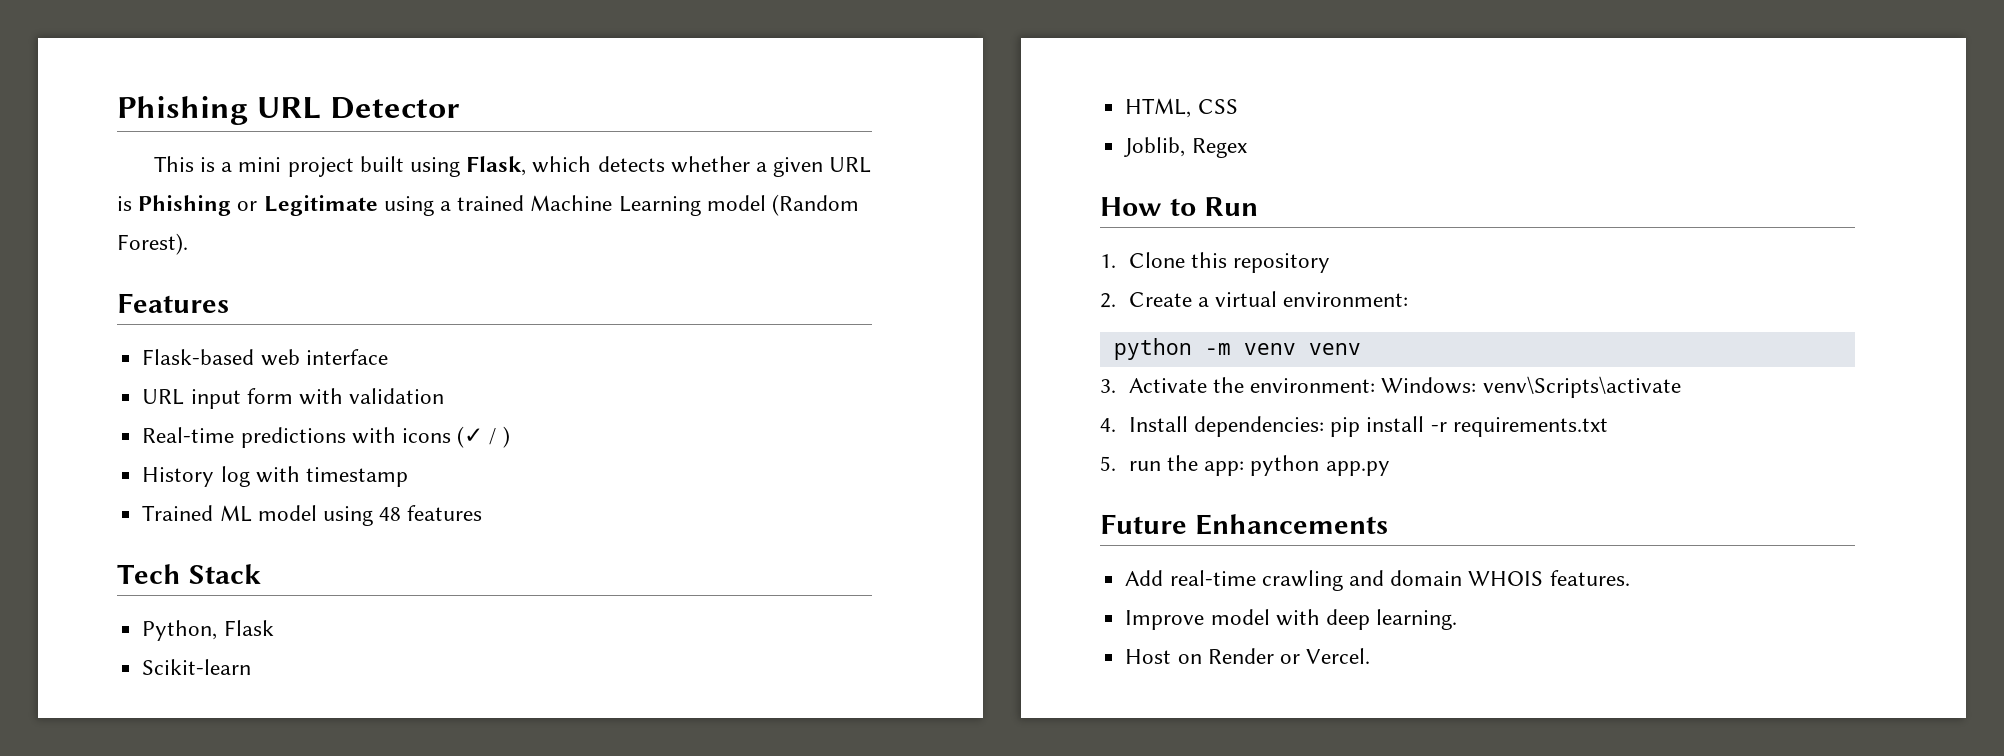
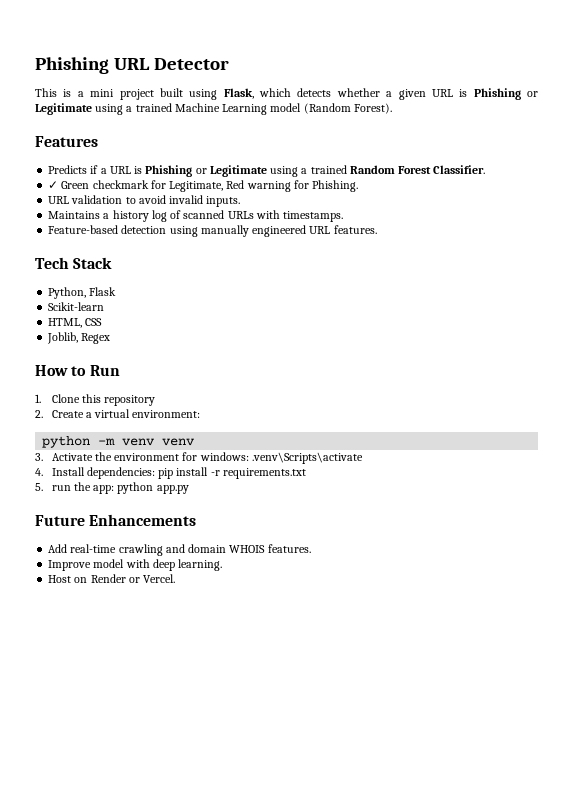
- Flask-based web interface
- URL input form with validation
- Real-time predictions with icons (✓ / )
- History log with timestamp
- Trained ML model using 48 features
+ Predicts if a URL is Phishing or Legitimate using a trained Random Forest Classifier.
+ ✓ Green checkmark for Legitimate, Red warning for Phishing.
+ URL validation to avoid invalid inputs.
+ Maintains a history log of scanned URLs with timestamps.
+ Feature-based detection using manually engineered URL features.
- 3. Activate the environment: Windows: venv\Scripts\activate
+ 3. Activate the environment for windows: .venv\Scripts\activate

